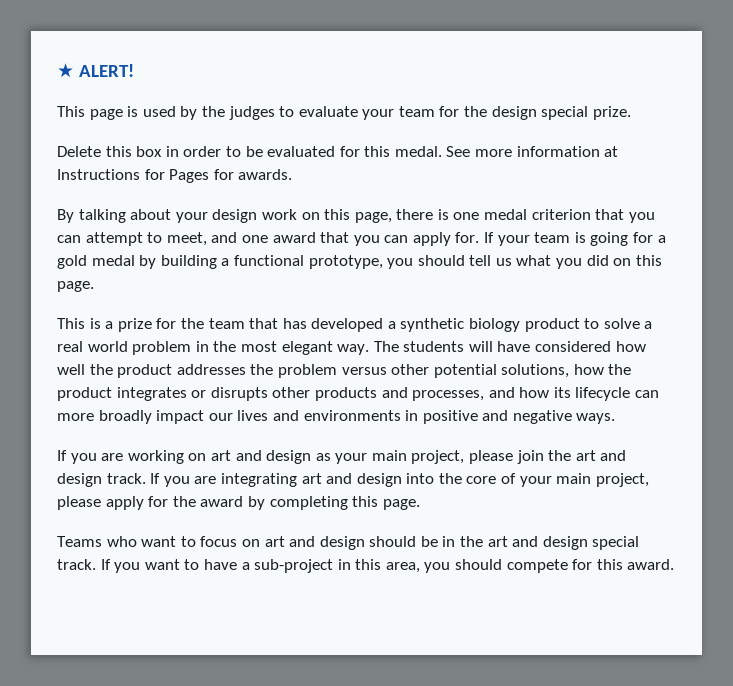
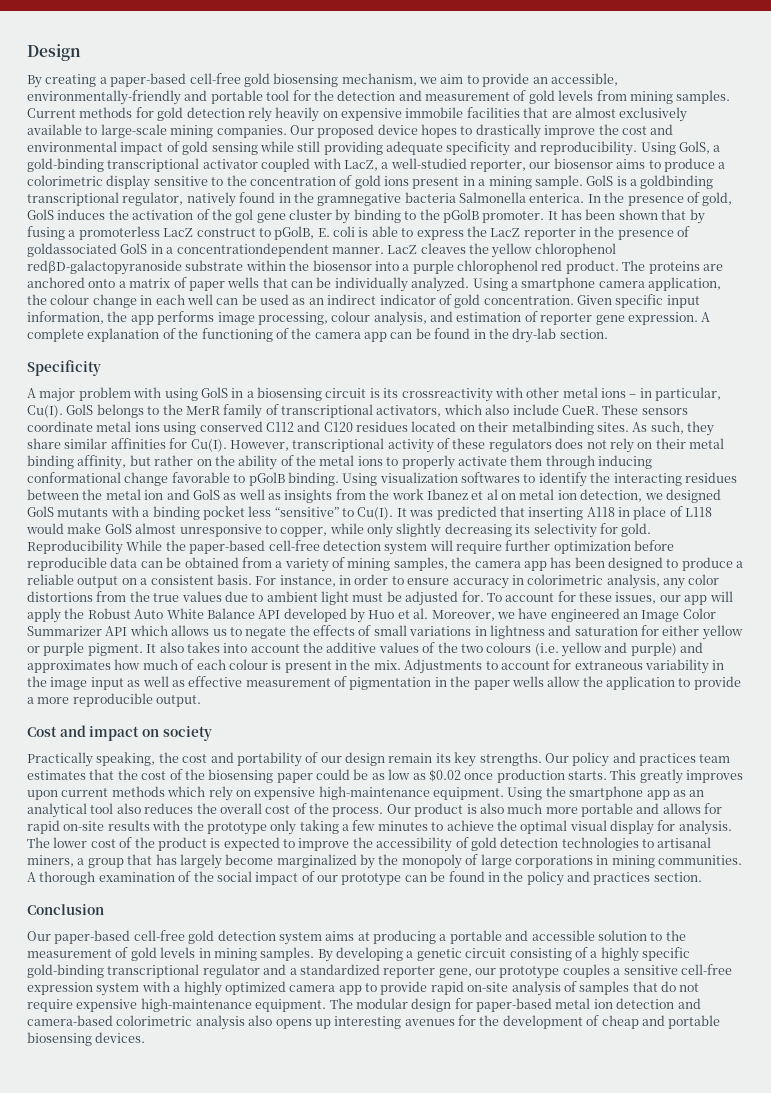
- ★ ALERT!
- This page is used by the judges to evaluate your team for the design special prize.
- Delete this box in order to be evaluated for this medal. See more information at Instructions for Pages for awards.
- By talking about your design work on this page, there is one medal criterion that you can attempt to meet, and one award that you can apply for. If your team is going for a gold medal by building a functional prototype, you should tell us what you did on this page.
- This is a prize for the team that has developed a synthetic biology product to solve a real world problem in the most elegant way. The students will have considered how well the product addresses the problem versus other potential solutions, how the product integrates or disrupts other products and processes, and how its lifecycle can more broadly impact our lives and environments in positive and negative ways.
- If you are working on art and design as your main project, please join the art and design track. If you are integrating art and design into the core of your main project, please apply for the award by completing this page.
- Teams who want to focus on art and design should be in the art and design special track. If you want to have a sub-project in this area, you should compete for this award.
+ Design
+ By creating a paper-based cell-free gold biosensing mechanism, we aim to provide an accessible, environmentally-friendly and portable tool for the detection and measurement of gold levels from mining samples. Current methods for gold detection rely heavily on expensive immobile facilities that are almost exclusively available to large-scale mining companies. Our proposed device hopes to drastically improve the cost and environmental impact of gold sensing while still providing adequate specificity and reproducibility. Using GolS, a gold-binding transcriptional activator coupled with LacZ, a well-studied reporter, our biosensor aims to produce a colorimetric display sensitive to the concentration of gold ions present in a mining sample. GolS is a goldbinding transcriptional regulator, natively found in the gramnegative bacteria Salmonella enterica. In the presence of gold, GolS induces the activation of the gol gene cluster by binding to the pGolB promoter. It has been shown that by fusing a promoterless LacZ construct to pGolB, E. coli is able to express the LacZ reporter in the presence of goldassociated GolS in a concentrationdependent manner. LacZ cleaves the yellow chlorophenol redβD-galactopyranoside substrate within the biosensor into a purple chlorophenol red product. The proteins are anchored onto a matrix of paper wells that can be individually analyzed. Using a smartphone camera application, the colour change in each well can be used as an indirect indicator of gold concentration. Given specific input information, the app performs image processing, colour analysis, and estimation of reporter gene expression. A complete explanation of the functioning of the camera app can be found in the dry-lab section.
+ Specificity
+ A major problem with using GolS in a biosensing circuit is its crossreactivity with other metal ions – in particular, Cu(I). GolS belongs to the MerR family of transcriptional activators, which also include CueR. These sensors coordinate metal ions using conserved C112 and C120 residues located on their metalbinding sites. As such, they share similar affinities for Cu(I). However, transcriptional activity of these regulators does not rely on their metal binding affinity, but rather on the ability of the metal ions to properly activate them through inducing conformational change favorable to pGolB binding. Using visualization softwares to identify the interacting residues between the metal ion and GolS as well as insights from the work Ibanez et al on metal ion detection, we designed GolS mutants with a binding pocket less “sensitive” to Cu(I). It was predicted that inserting A118 in place of L118 would make GolS almost unresponsive to copper, while only slightly decreasing its selectivity for gold. Reproducibility While the paper-based cell-free detection system will require further optimization before reproducible data can be obtained from a variety of mining samples, the camera app has been designed to produce a reliable output on a consistent basis. For instance, in order to ensure accuracy in colorimetric analysis, any color distortions from the true values due to ambient light must be adjusted for. To account for these issues, our app will apply the Robust Auto White Balance API developed by Huo et al. Moreover, we have engineered an Image Color Summarizer API which allows us to negate the effects of small variations in lightness and saturation for either yellow or purple pigment. It also takes into account the additive values of the two colours (i.e. yellow and purple) and approximates how much of each colour is present in the mix. Adjustments to account for extraneous variability in the image input as well as effective measurement of pigmentation in the paper wells allow the application to provide a more reproducible output.
+ Cost and impact on society
+ Practically speaking, the cost and portability of our design remain its key strengths. Our policy and practices team estimates that the cost of the biosensing paper could be as low as $0.02 once production starts. This greatly improves upon current methods which rely on expensive high-maintenance equipment. Using the smartphone app as an analytical tool also reduces the overall cost of the process. Our product is also much more portable and allows for rapid on-site results with the prototype only taking a few minutes to achieve the optimal visual display for analysis. The lower cost of the product is expected to improve the accessibility of gold detection technologies to artisanal miners, a group that has largely become marginalized by the monopoly of large corporations in mining communities. A thorough examination of the social impact of our prototype can be found in the policy and practices section.
+ Conclusion
+ Our paper-based cell-free gold detection system aims at producing a portable and accessible solution to the measurement of gold levels in mining samples. By developing a genetic circuit consisting of a highly specific gold-binding transcriptional regulator and a standardized reporter gene, our prototype couples a sensitive cell-free expression system with a highly optimized camera app to provide rapid on-site analysis of samples that do not require expensive high-maintenance equipment. The modular design for paper-based metal ion detection and camera-based colorimetric analysis also opens up interesting avenues for the development of cheap and portable biosensing devices.

